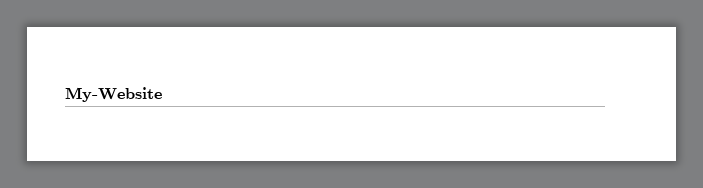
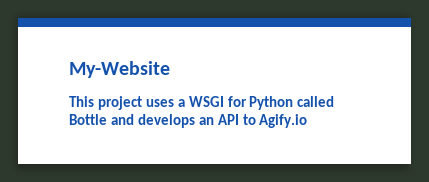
+ This project uses a WSGI for Python called Bottle and develops an API to Agify.io

